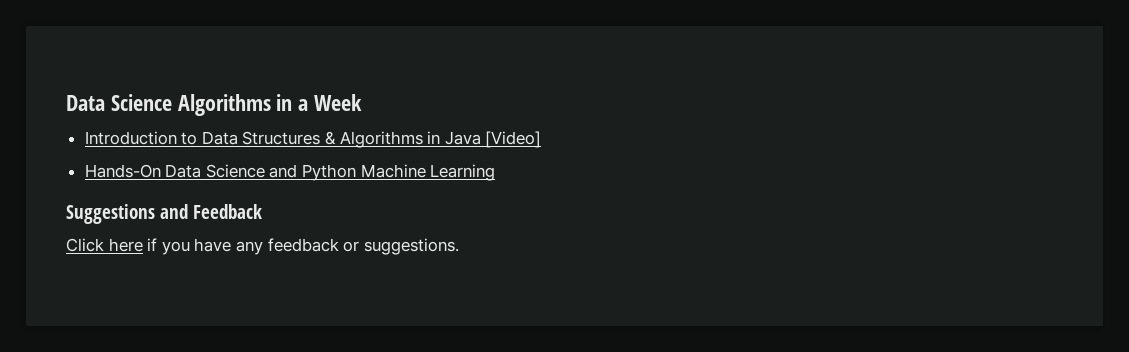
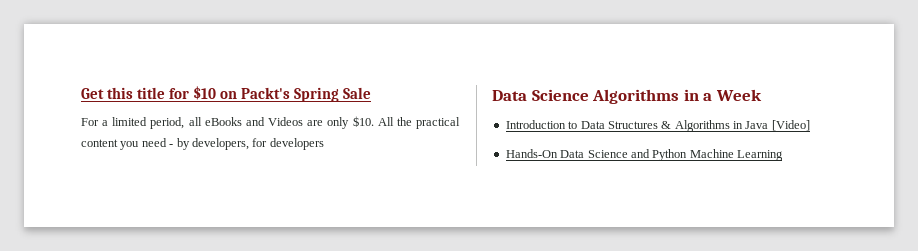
+ Get this title for $10 on Packt's Spring Sale
+ For a limited period, all eBooks and Videos are only $10. All the practical content you need - by developers, for developers
- Suggestions and Feedback
- Click here if you have any feedback or suggestions.

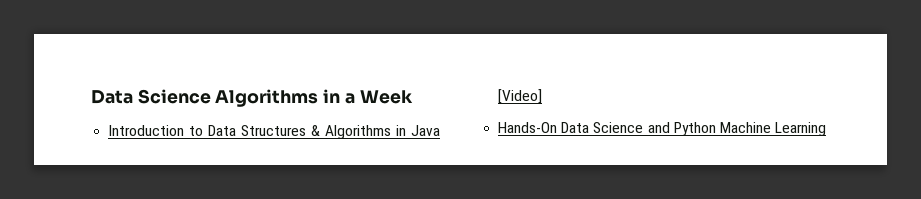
- Get this title for $10 on Packt's Spring Sale
- For a limited period, all eBooks and Videos are only $10. All the practical content you need - by developers, for developers

